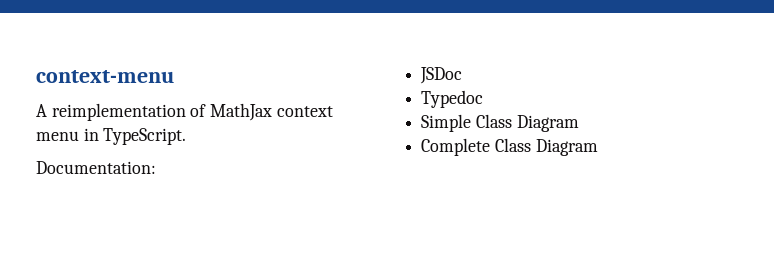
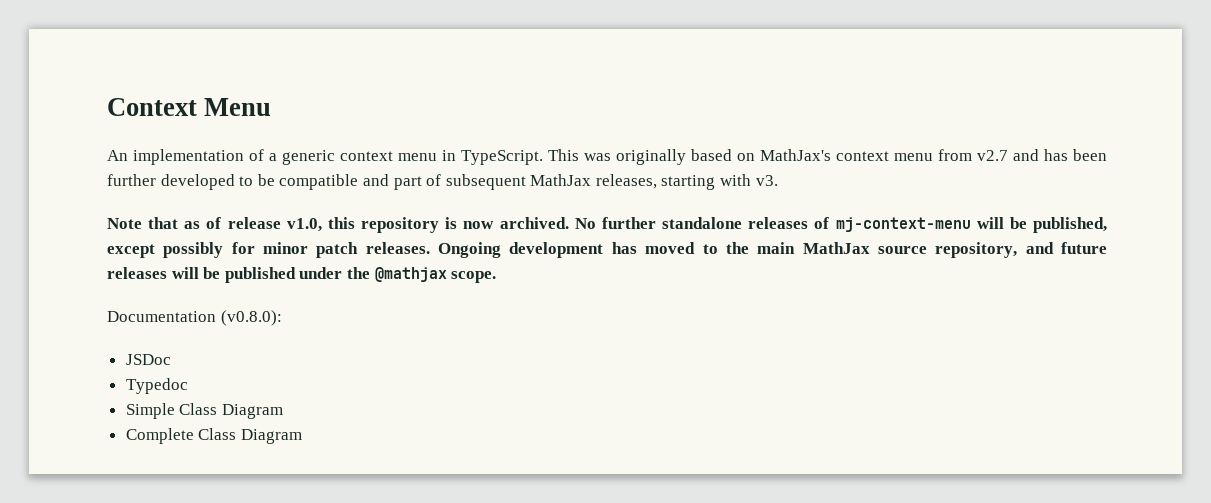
- context-menu
- A reimplementation of MathJax context menu in TypeScript.
- Documentation:
+ Context Menu
+ An implementation of a generic context menu in TypeScript. This was originally based on MathJax's context menu from v2.7 and has been further developed to be compatible and part of subsequent MathJax releases, starting with v3.
+ Note that as of release v1.0, this repository is now archived. No further standalone releases of mj-context-menu will be published, except possibly for minor patch releases. Ongoing development has moved to the main MathJax source repository, and future releases will be published under the @mathjax scope.
+ Documentation (v0.8.0):

